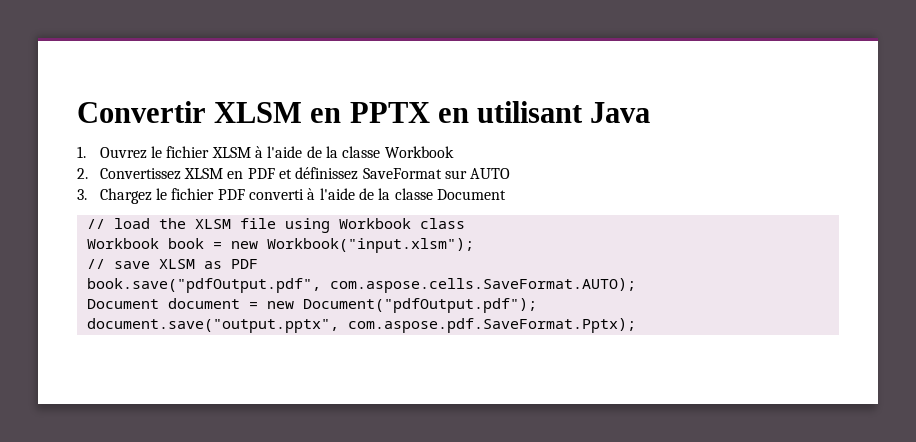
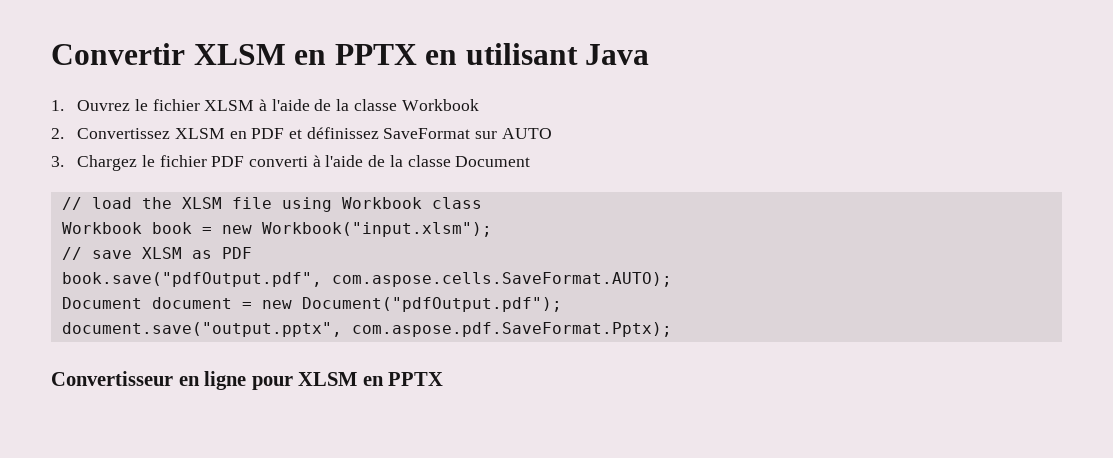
+ Convertisseur en ligne pour XLSM en PPTX

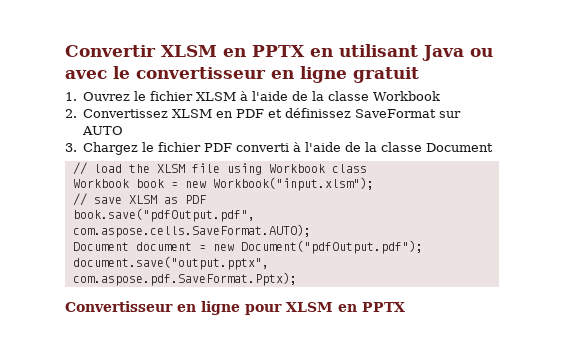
- Convertir XLSM en PPTX en utilisant Java
+ Convertir XLSM en PPTX en utilisant Java ou avec le convertisseur en ligne gratuit

